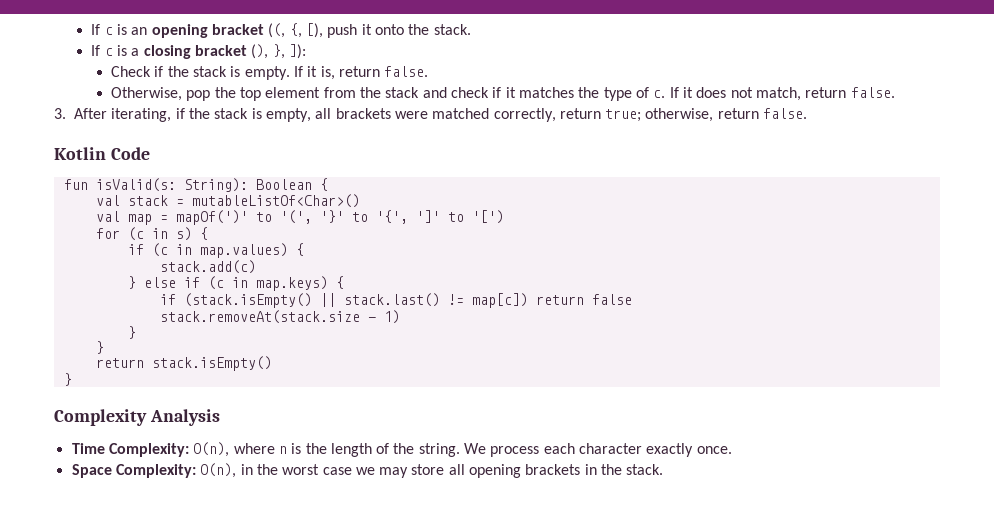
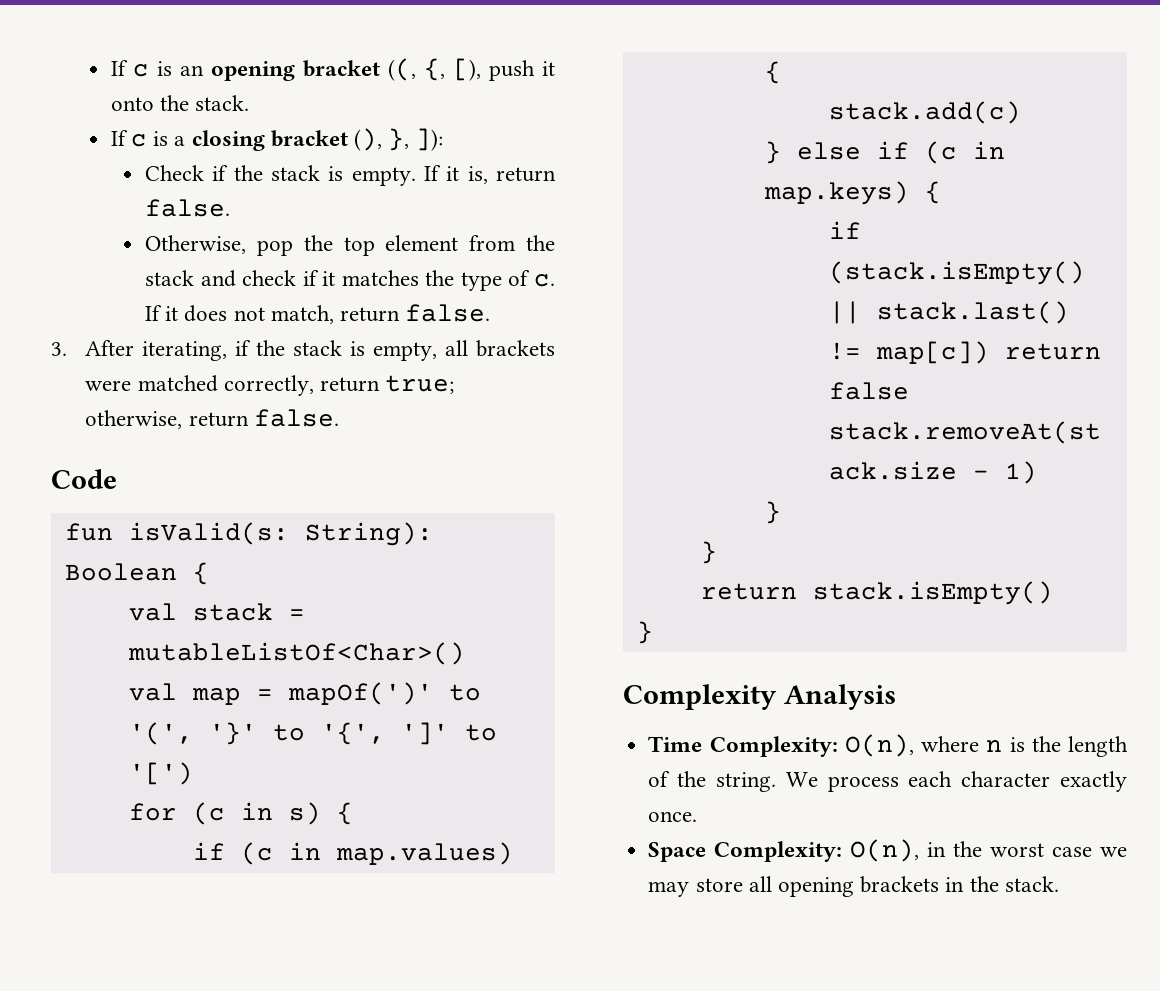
- Kotlin Code
+ Code

